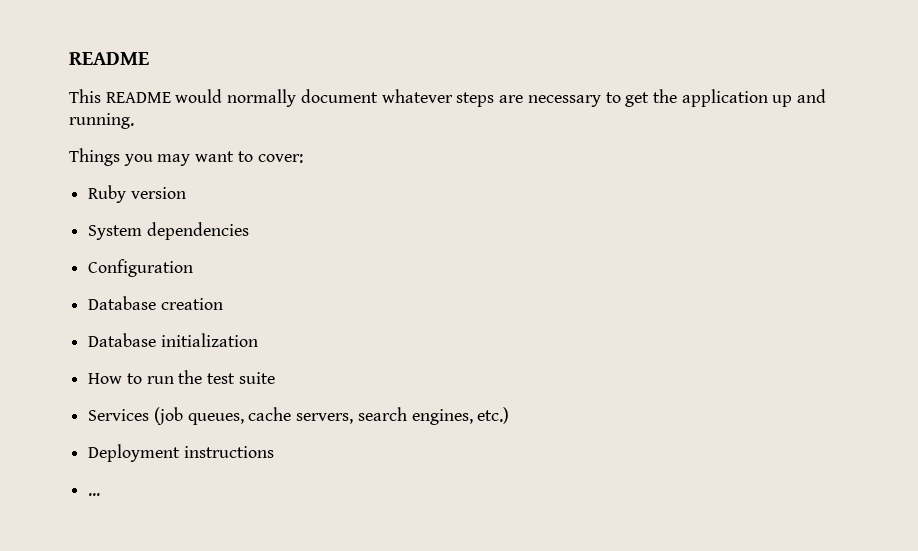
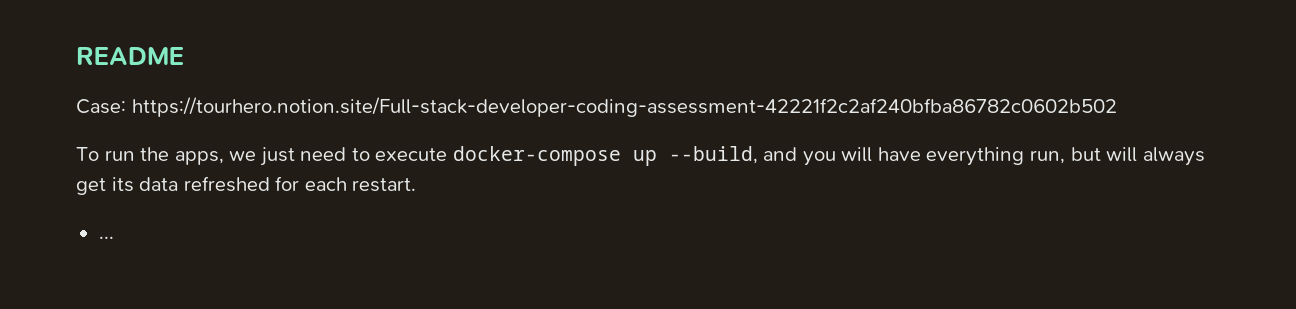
- This README would normally document whatever steps are necessary to get the application up and running.
- Things you may want to cover:
- Ruby version
- System dependencies
- Configuration
- Database creation
- Database initialization
- How to run the test suite
- Services (job queues, cache servers, search engines, etc.)
- Deployment instructions
+ Case: https://tourhero.notion.site/Full-stack-developer-coding-assessment-42221f2c2af240bfba86782c0602b502
+ To run the apps, we just need to execute docker-compose up --build, and you will have everything run, but will always get its data refreshed for each restart.

